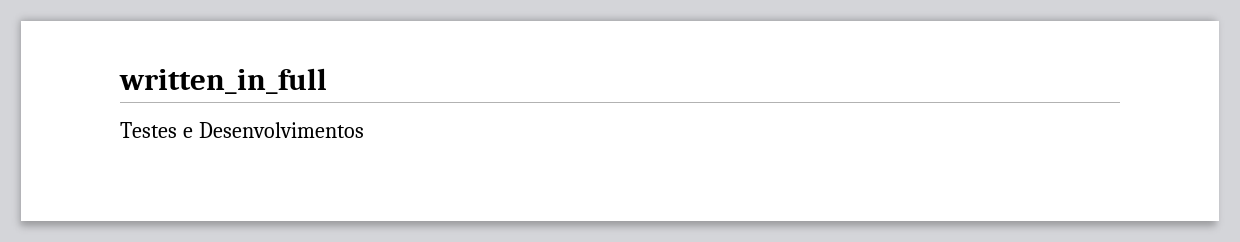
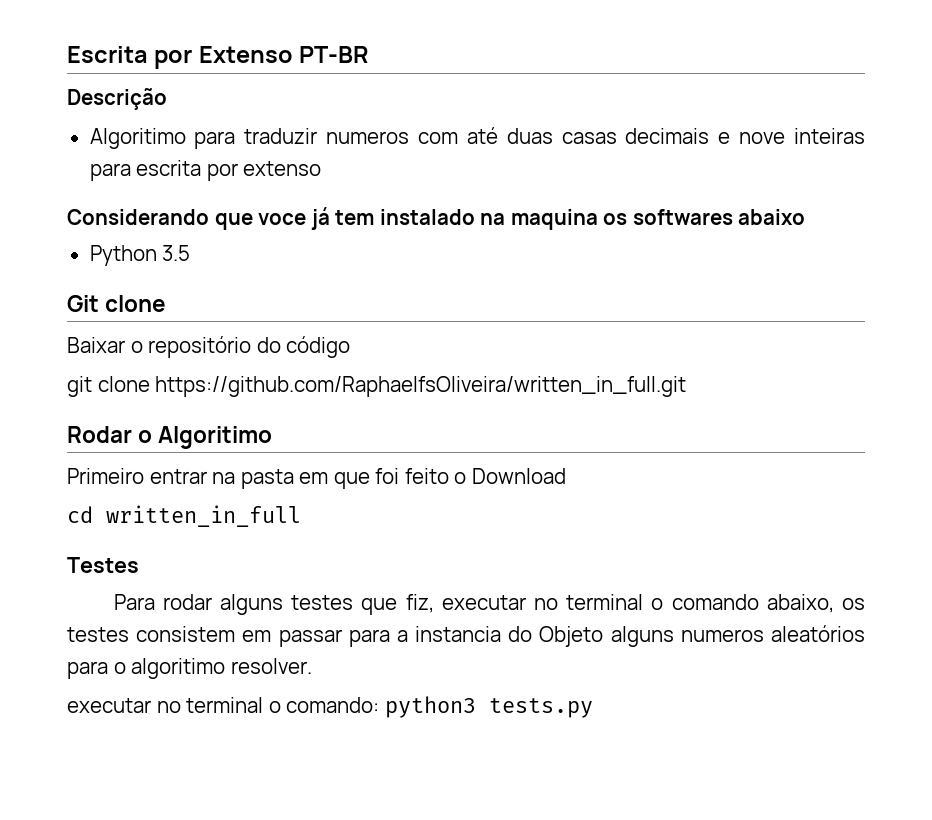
- written_in_full
- Testes e Desenvolvimentos
+ Escrita por Extenso PT-BR
+ Descrição
+ Algoritimo para traduzir numeros com até duas casas decimais e nove inteiras para escrita por extenso
+ Considerando que voce já tem instalado na maquina os softwares abaixo
+ Python 3.5
+ Git clone
+ Baixar o repositório do código
+ git clone https://github.com/RaphaelfsOliveira/written_in_full.git
+ Rodar o Algoritimo
+ Primeiro entrar na pasta em que foi feito o Download
+ cd written_in_full
+ Testes
+ Para rodar alguns testes que fiz, executar no terminal o comando abaixo, os testes consistem em passar para a instancia do Objeto alguns numeros aleatórios para o algoritimo resolver.
+ executar no terminal o comando: python3 tests.py

